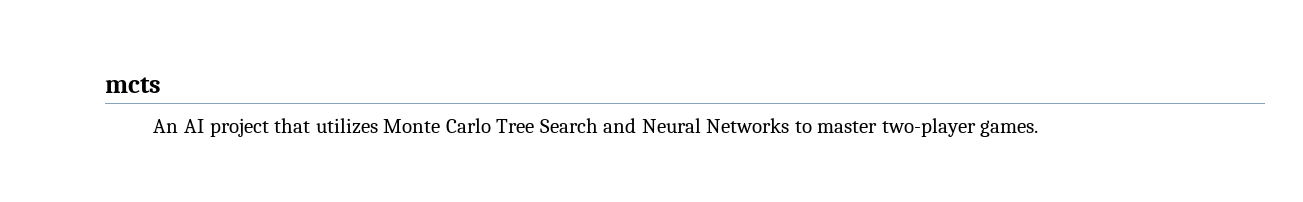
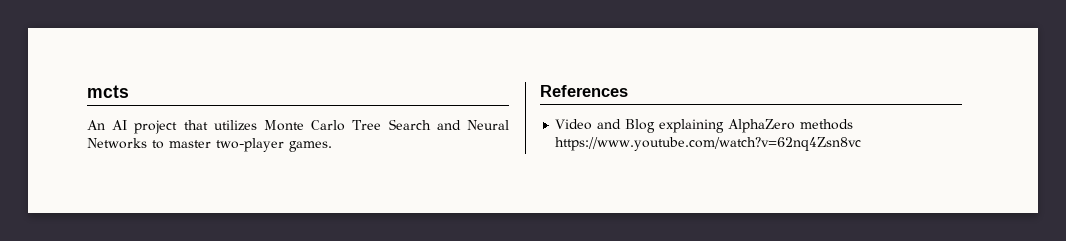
+ References
+ Video and Blog explaining AlphaZero methods https://www.youtube.com/watch?v=62nq4Zsn8vc

